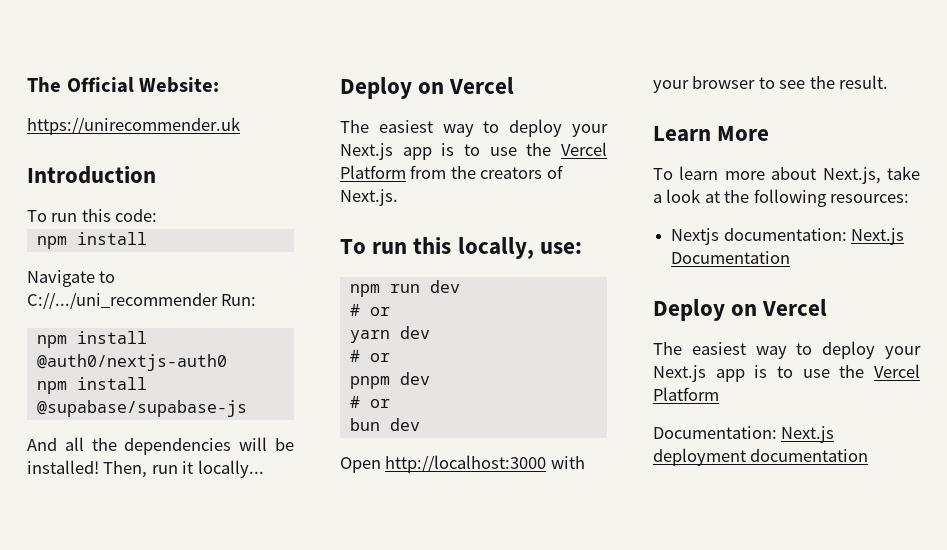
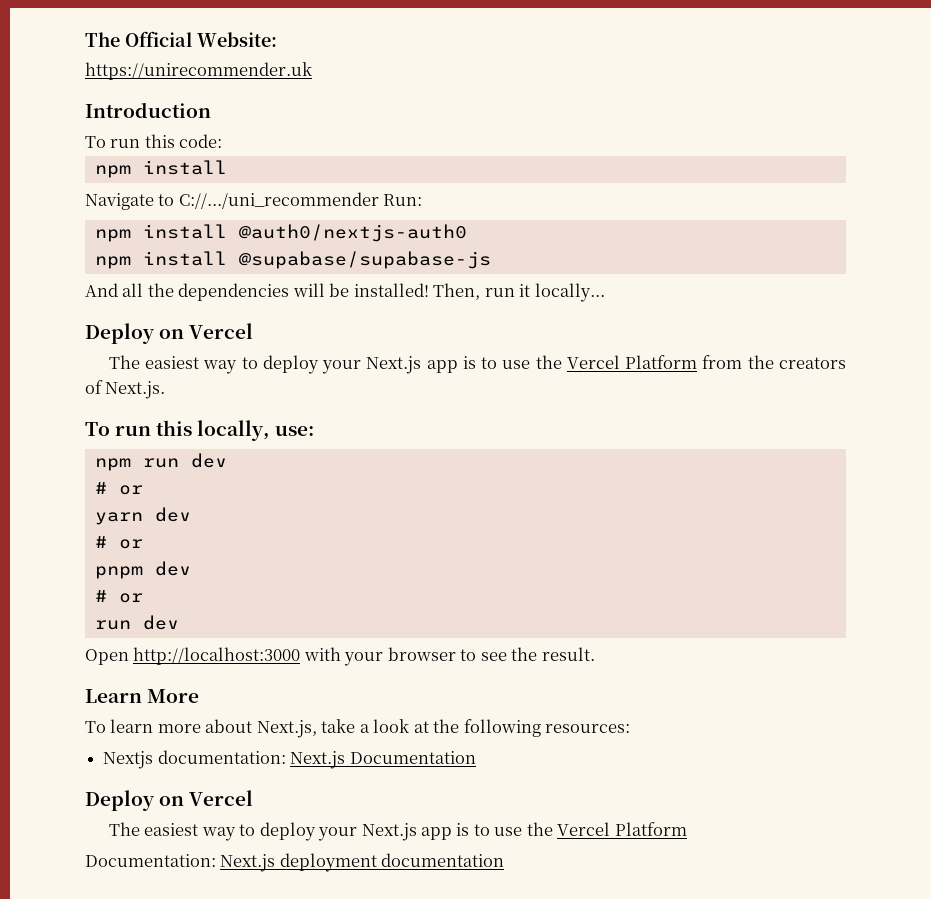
  pnpm dev
  # or
- bun dev
+ run dev

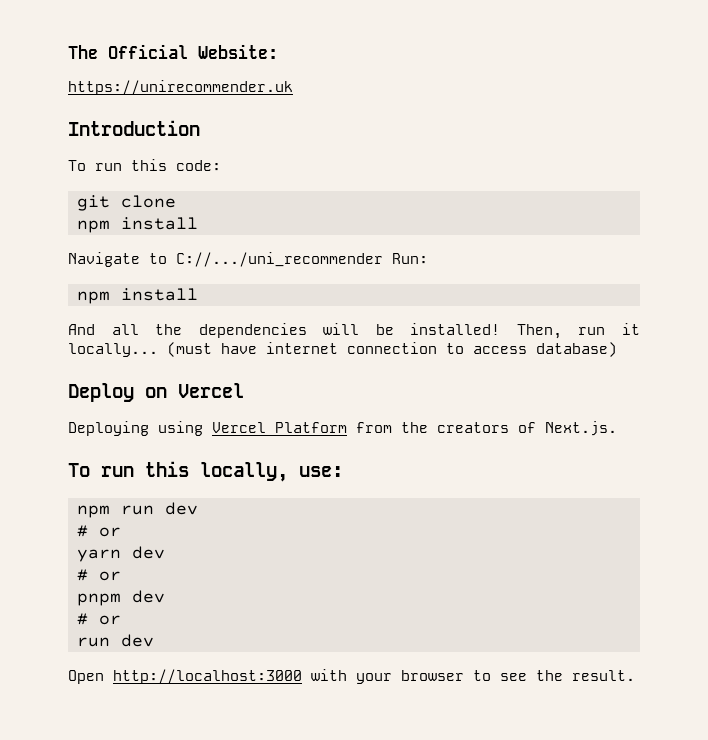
+ git clone
  Navigate to C://.../uni_recommender Run:
- npm install @auth0/nextjs-auth0
- npm install @supabase/supabase-js
+ npm install
- Then, run it locally...
+ Then, run it locally... (must have internet connection to access database)
  Deploy on Vercel
- The easiest way to deploy your Next.js app is to use the Vercel Platform from the creators of Next.js.
+ Deploying using Vercel Platform from the creators of Next.js.
- Learn More
- To learn more about Next.js, take a look at the following resources:
- Nextjs documentation: Next.js Documentation
- Deploy on Vercel
- The easiest way to deploy your Next.js app is to use the Vercel Platform
- Documentation: Next.js deployment documentation

